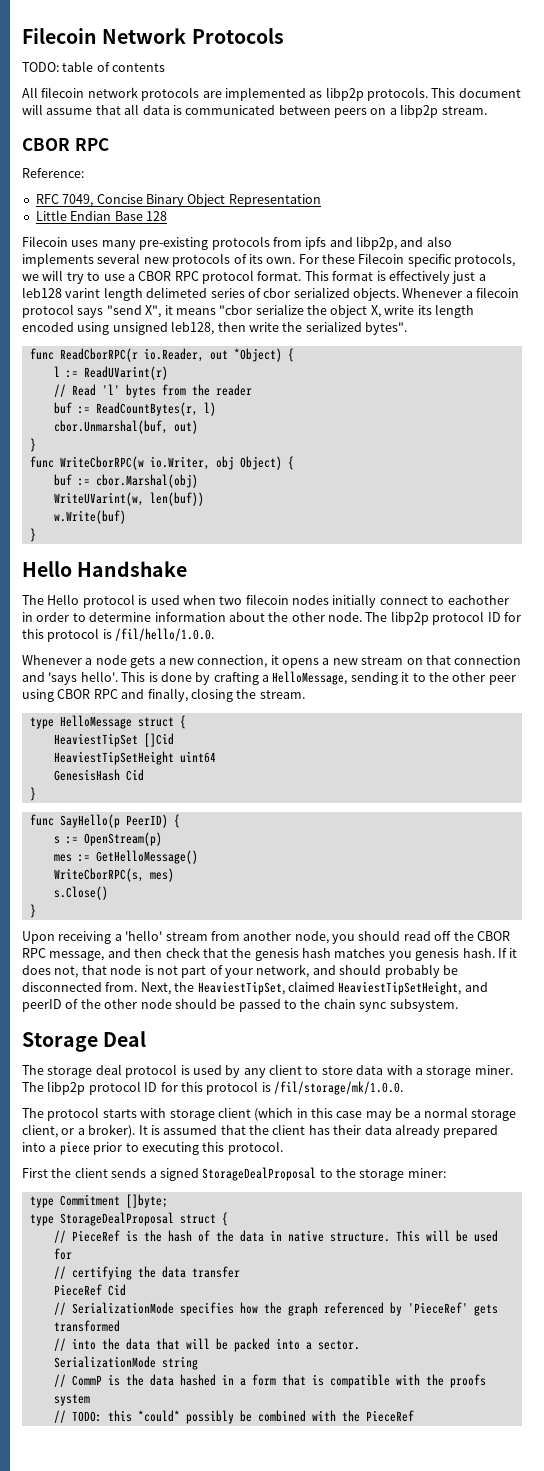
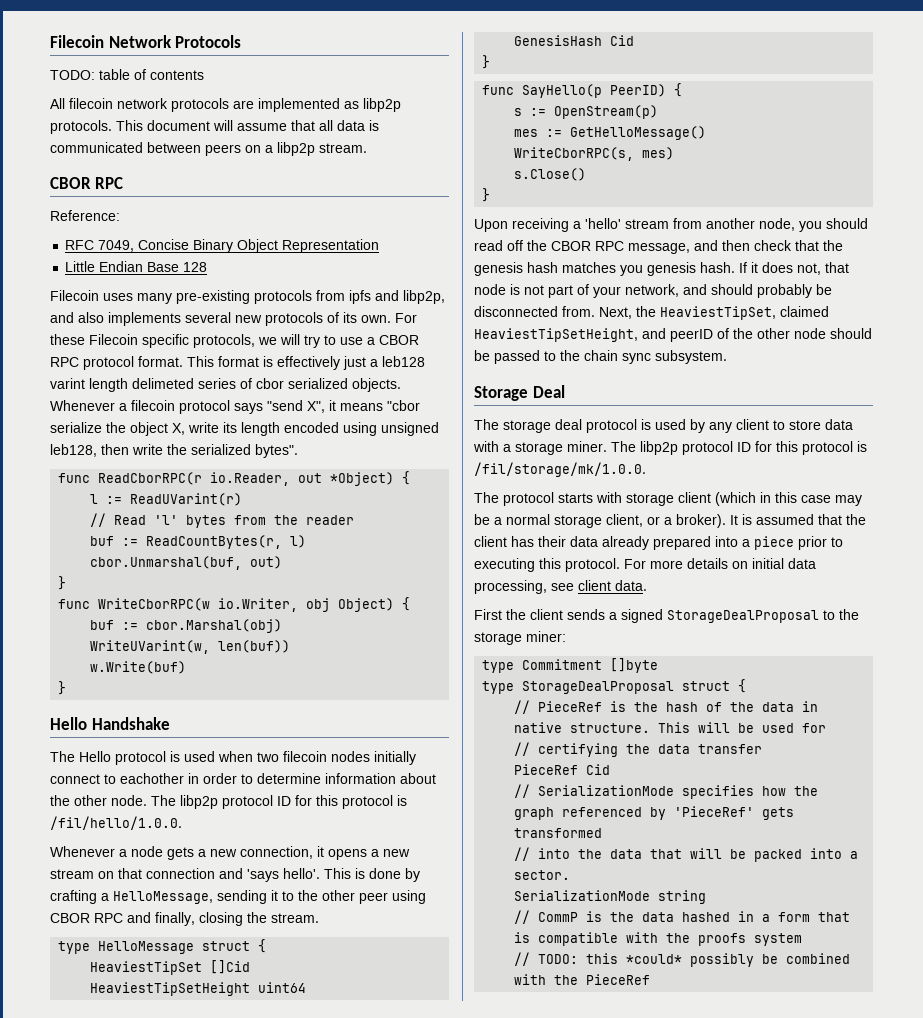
+ For more details on initial data processing, see client data.
- type Commitment []byte;
+ type Commitment []byte

